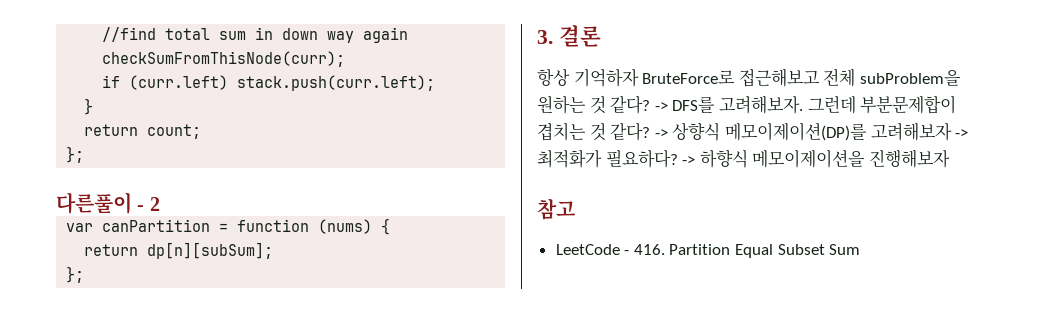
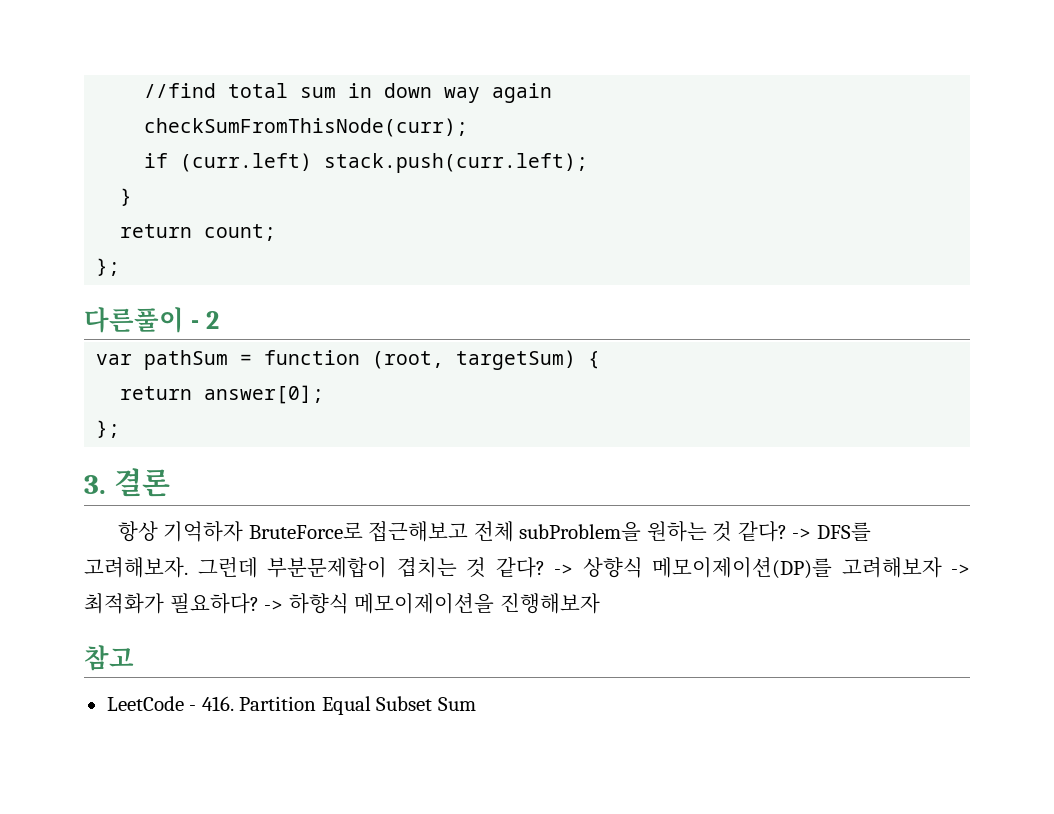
- var canPartition = function (nums) {
+ var pathSum = function (root, targetSum) {
- return dp[n][subSum];
+ return answer[0];

